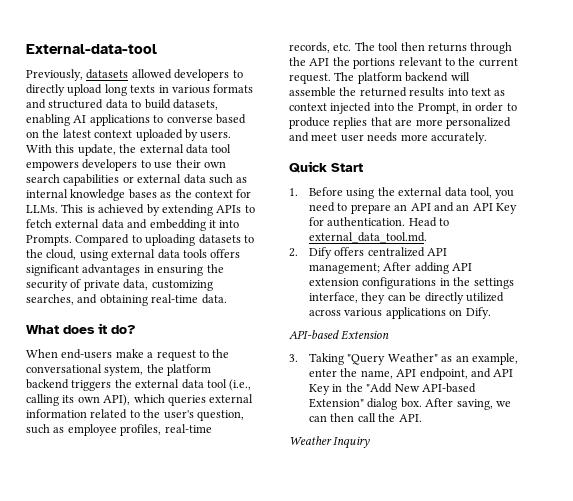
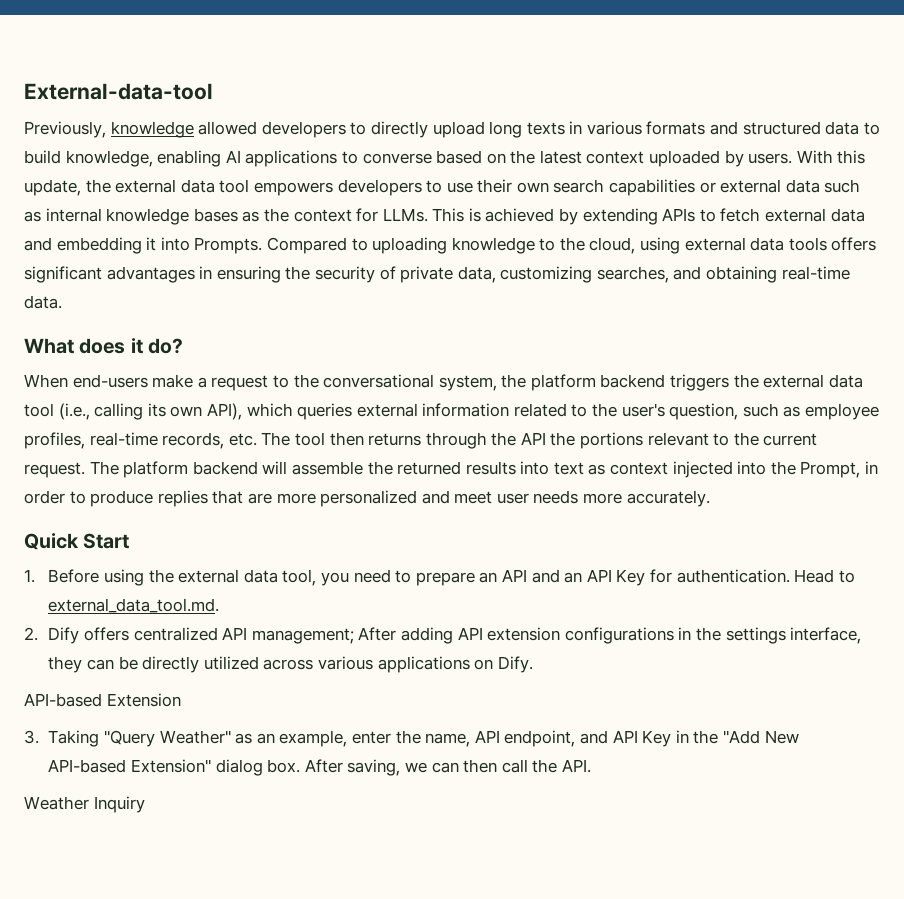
- Previously, datasets allowed developers to directly upload long texts in various formats and structured data to build datasets, enabling AI applications to converse based on the latest context uploaded by users.
+ Previously, knowledge allowed developers to directly upload long texts in various formats and structured data to build knowledge, enabling AI applications to converse based on the latest context uploaded by users.
- Compared to uploading datasets to the cloud, using external data tools offers significant advantages in ensuring the security of private data, customizing searches, and obtaining real-time data.
+ Compared to uploading knowledge to the cloud, using external data tools offers significant advantages in ensuring the security of private data, customizing searches, and obtaining real-time data.

